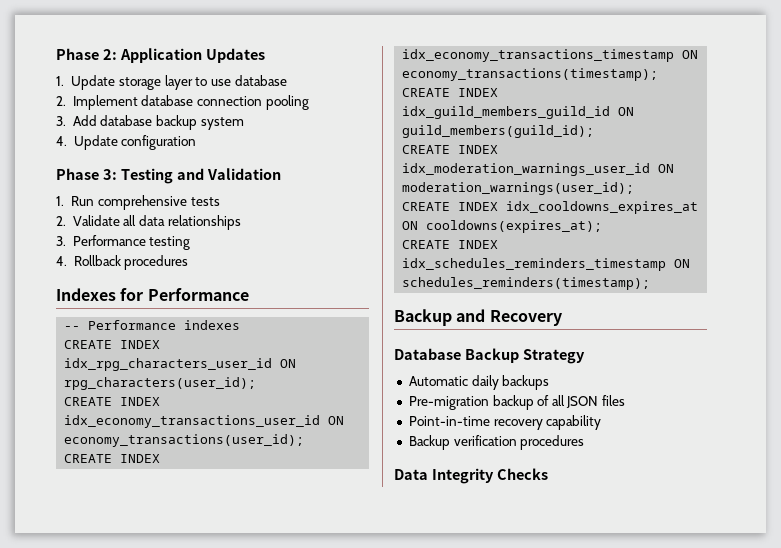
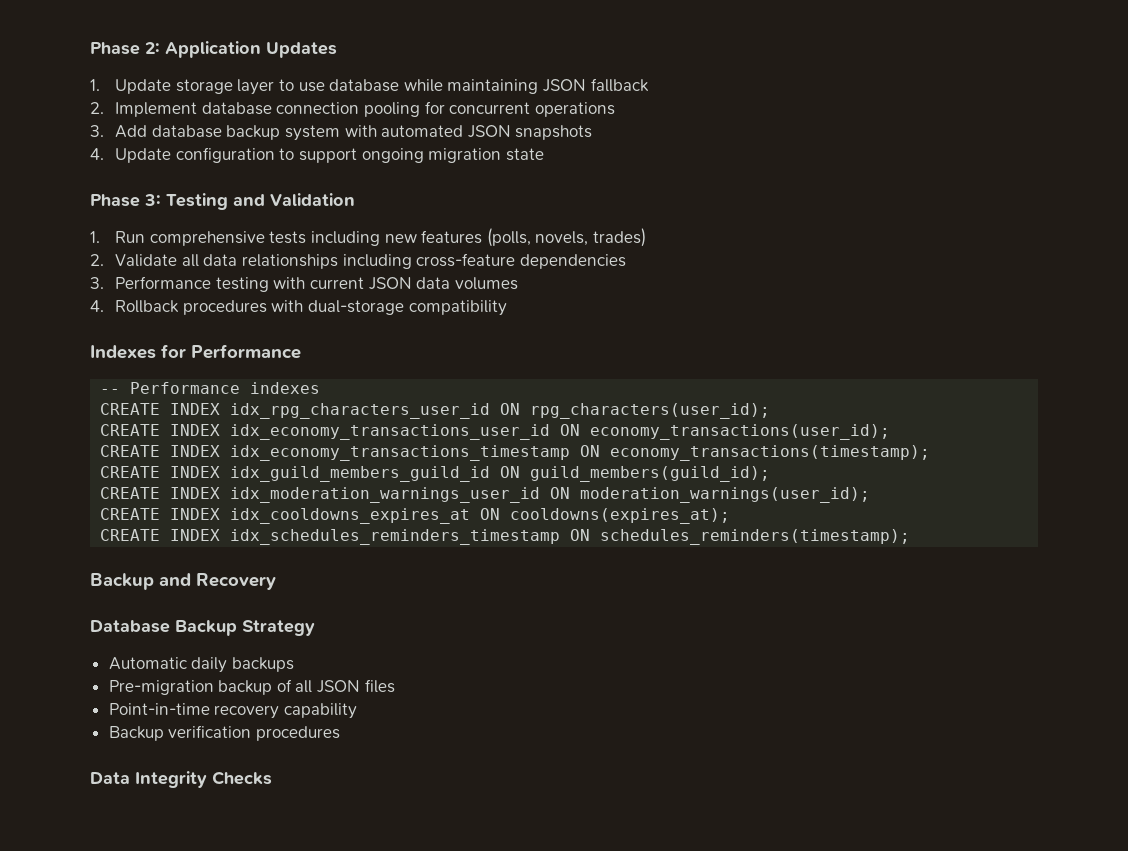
- 1. Update storage layer to use database
+ 1. Update storage layer to use database while maintaining JSON fallback
- 2. Implement database connection pooling
+ 2. Implement database connection pooling for concurrent operations
- 3. Add database backup system
+ 3. Add database backup system with automated JSON snapshots
- 4. Update configuration
+ 4. Update configuration to support ongoing migration state
- 1. Run comprehensive tests
+ 1. Run comprehensive tests including new features (polls, novels, trades)
- 2. Validate all data relationships
+ 2. Validate all data relationships including cross-feature dependencies
- 3. Performance testing
+ 3. Performance testing with current JSON data volumes
- 4. Rollback procedures
+ 4. Rollback procedures with dual-storage compatibility

